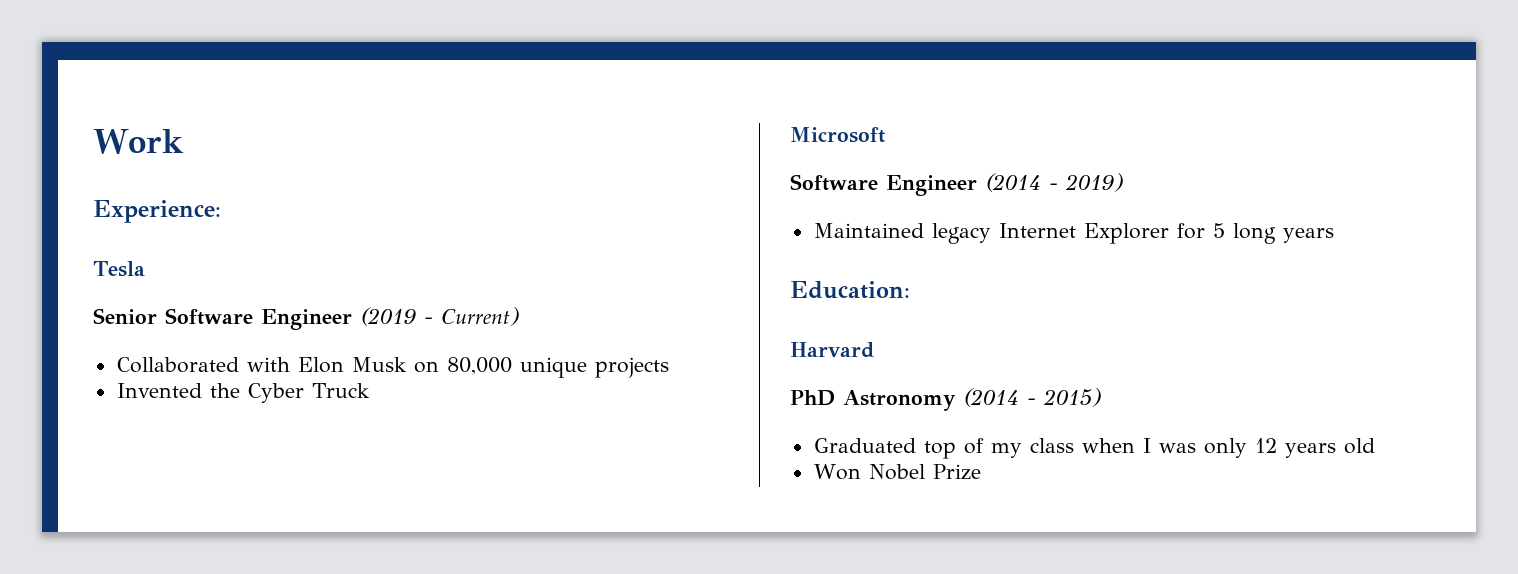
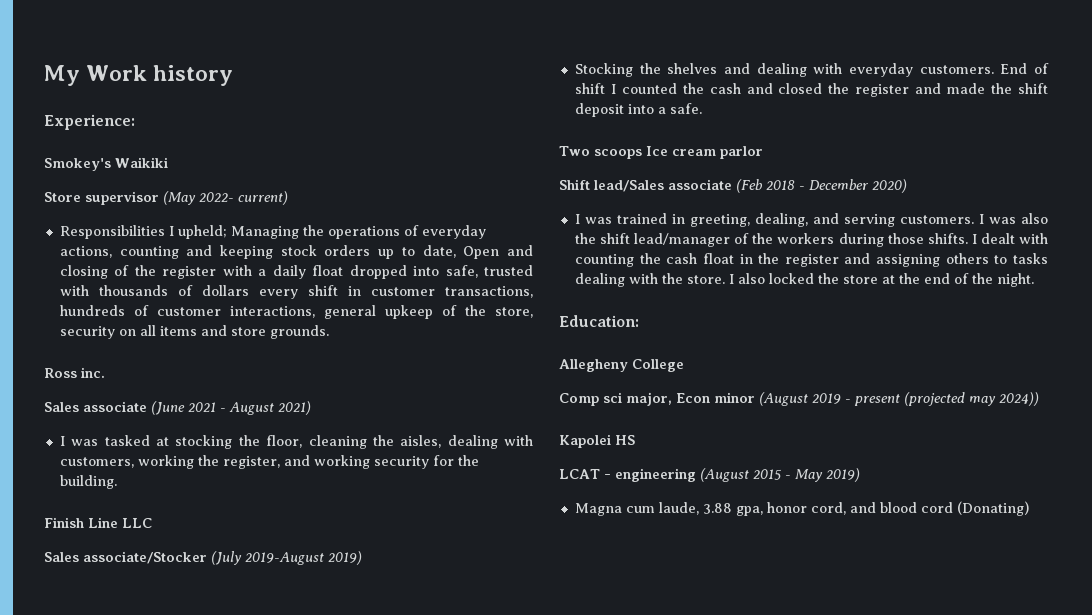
- Work
+ My Work history
- Tesla
- Senior Software Engineer (2019 - Current)
- Collaborated with Elon Musk on 80,000 unique projects
- Invented the Cyber Truck
- Microsoft
- Software Engineer (2014 - 2019)
- Maintained legacy Internet Explorer for 5 long years
+ Smokey's Waikiki
+ Store supervisor (May 2022- current)
+ Responsibilities I upheld; Managing the operations of everyday actions, counting and keeping stock orders up to date, Open and closing of the register with a daily float dropped into safe, trusted with thousands of dollars every shift in customer transactions, hundreds of customer interactions, general upkeep of the store, security on all items and store grounds.
+ Ross inc.
+ Sales associate (June 2021 - August 2021)
+ I was tasked at stocking the floor, cleaning the aisles, dealing with customers, working the register, and working security for the building.
+ Finish Line LLC
+ Sales associate/Stocker (July 2019-August 2019)
+ Stocking the shelves and dealing with everyday customers. End of shift I counted the cash and closed the register and made the shift deposit into a safe.
+ Two scoops Ice cream parlor
+ Shift lead/Sales associate (Feb 2018 - December 2020)
+ I was trained in greeting, dealing, and serving customers. I was also the shift lead/manager of the workers during those shifts. I dealt with counting the cash float in the register and assigning others to tasks dealing with the store. I also locked the store at the end of the night.
  Education:
- Harvard
- PhD Astronomy (2014 - 2015)
- Graduated top of my class when I was only 12 years old
- Won Nobel Prize
+ Allegheny College
+ Comp sci major, Econ minor (August 2019 - present (projected may 2024))
+ Kapolei HS
+ LCAT - engineering (August 2015 - May 2019)
+ Magna cum laude, 3.88 gpa, honor cord, and blood cord (Donating)

